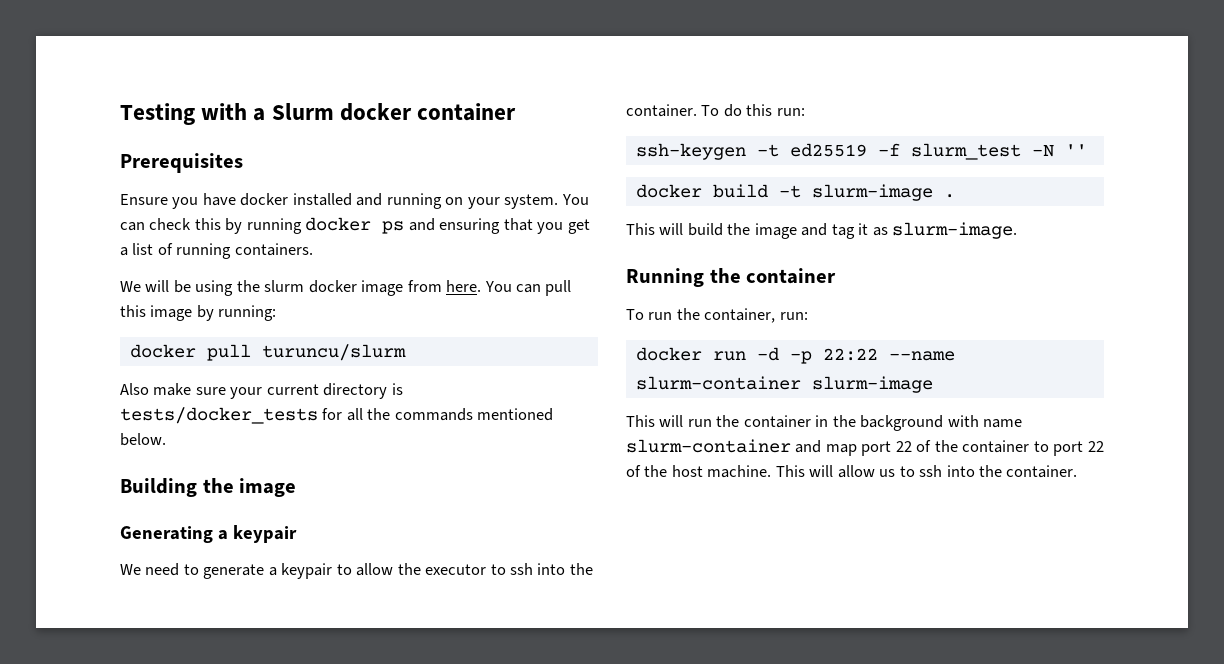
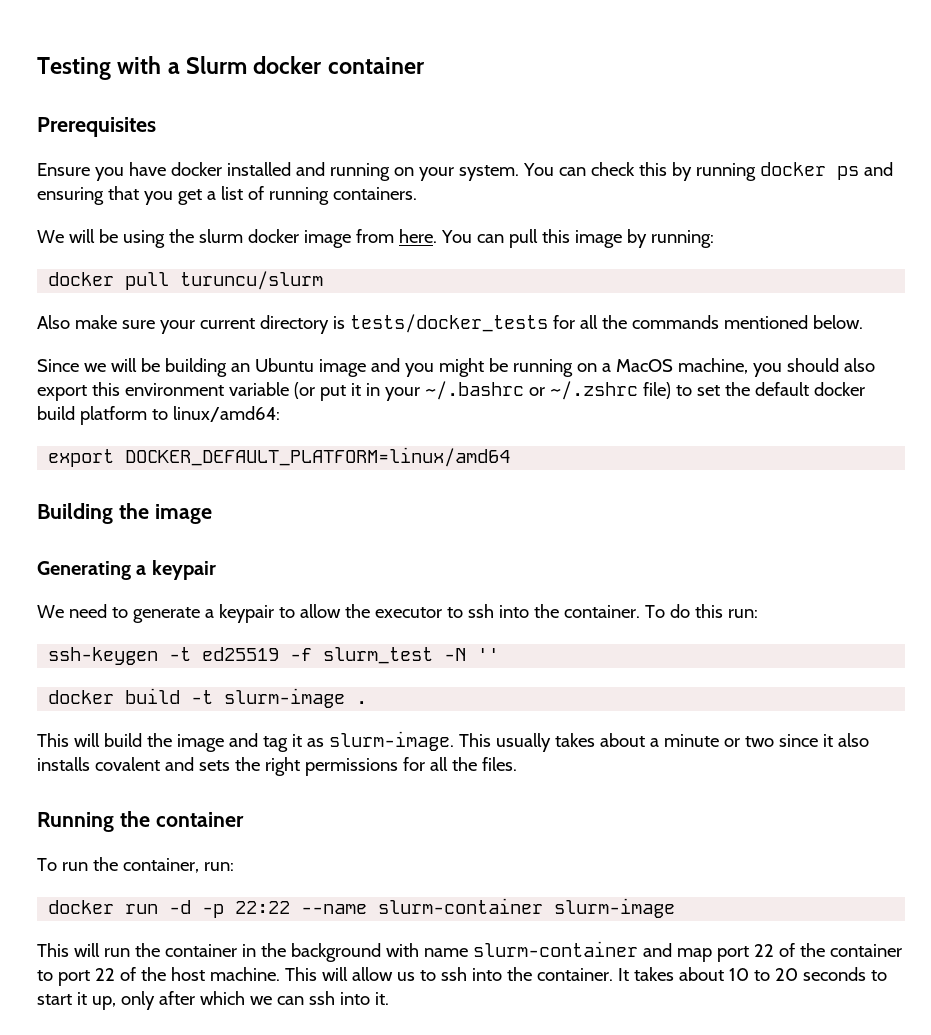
+ Since we will be building an Ubuntu image and you might be running on a MacOS machine, you should also export this environment variable (or put it in your ~/.bashrc or ~/.zshrc file) to set the default docker build platform to linux/amd64:
+ export DOCKER_DEFAULT_PLATFORM=linux/amd64
+ This usually takes about a minute or two since it also installs covalent and sets the right permissions for all the files.
+ It takes about 10 to 20 seconds to start it up, only after which we can ssh into it.

